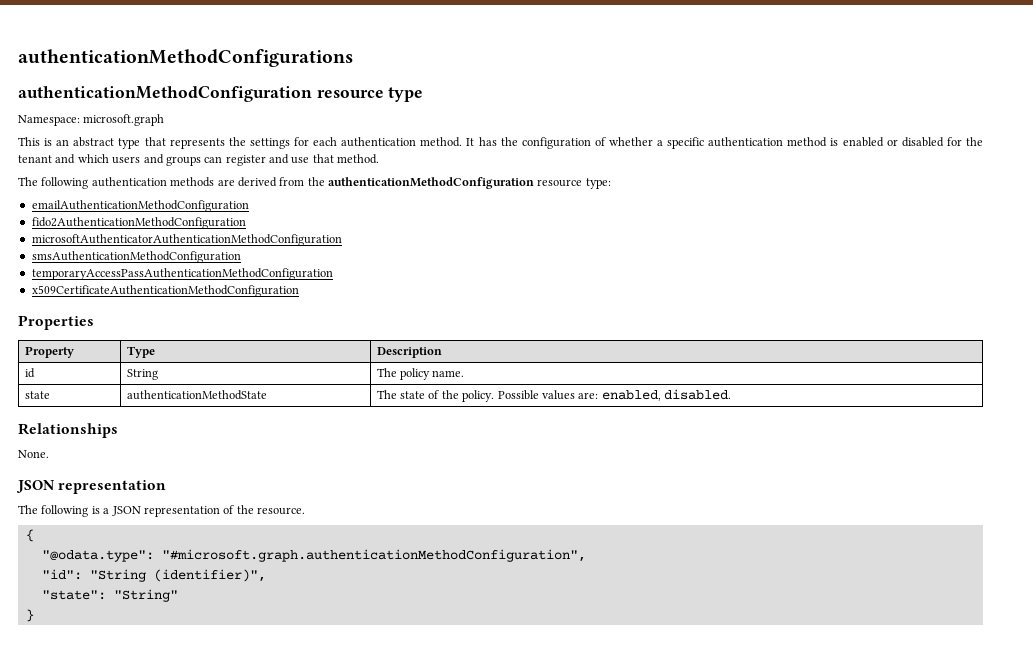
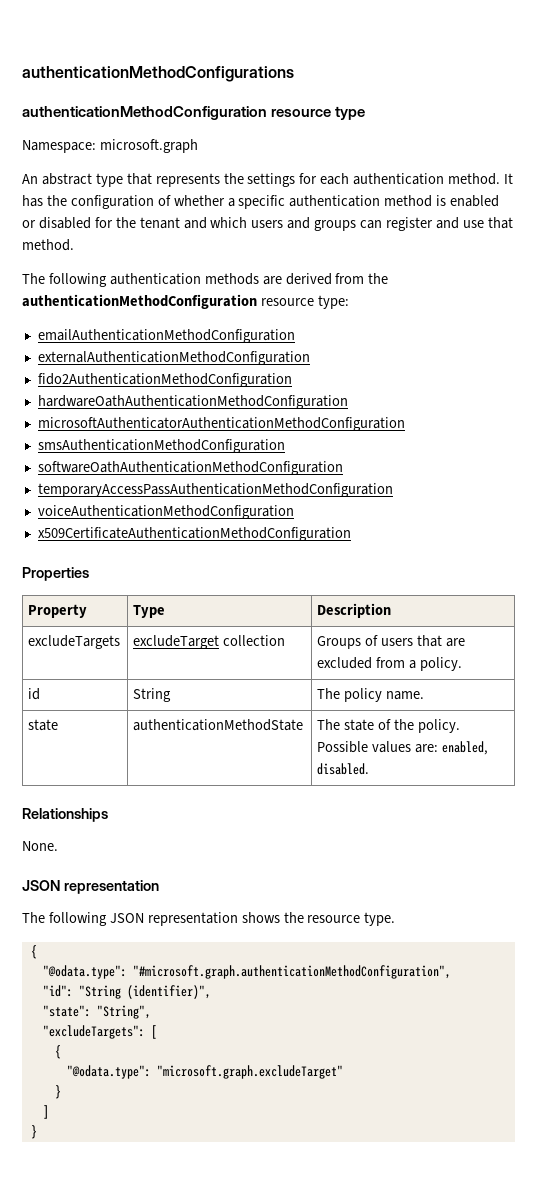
- This is an abstract type that represents the settings for each authentication method.
+ An abstract type that represents the settings for each authentication method.
+ externalAuthenticationMethodConfiguration
+ hardwareOathAuthenticationMethodConfiguration
+ softwareOathAuthenticationMethodConfiguration
+ voiceAuthenticationMethodConfiguration
+ excludeTargets | excludeTarget collection | Groups of users that are excluded from a policy.
- The following is a JSON representation of the resource.
+ The following JSON representation shows the resource type.
- "state": "String"
+ "state": "String",
+ "excludeTargets": [
+ {
+ "@odata.type": "microsoft.graph.excludeTarget"
+ }
+ ]

